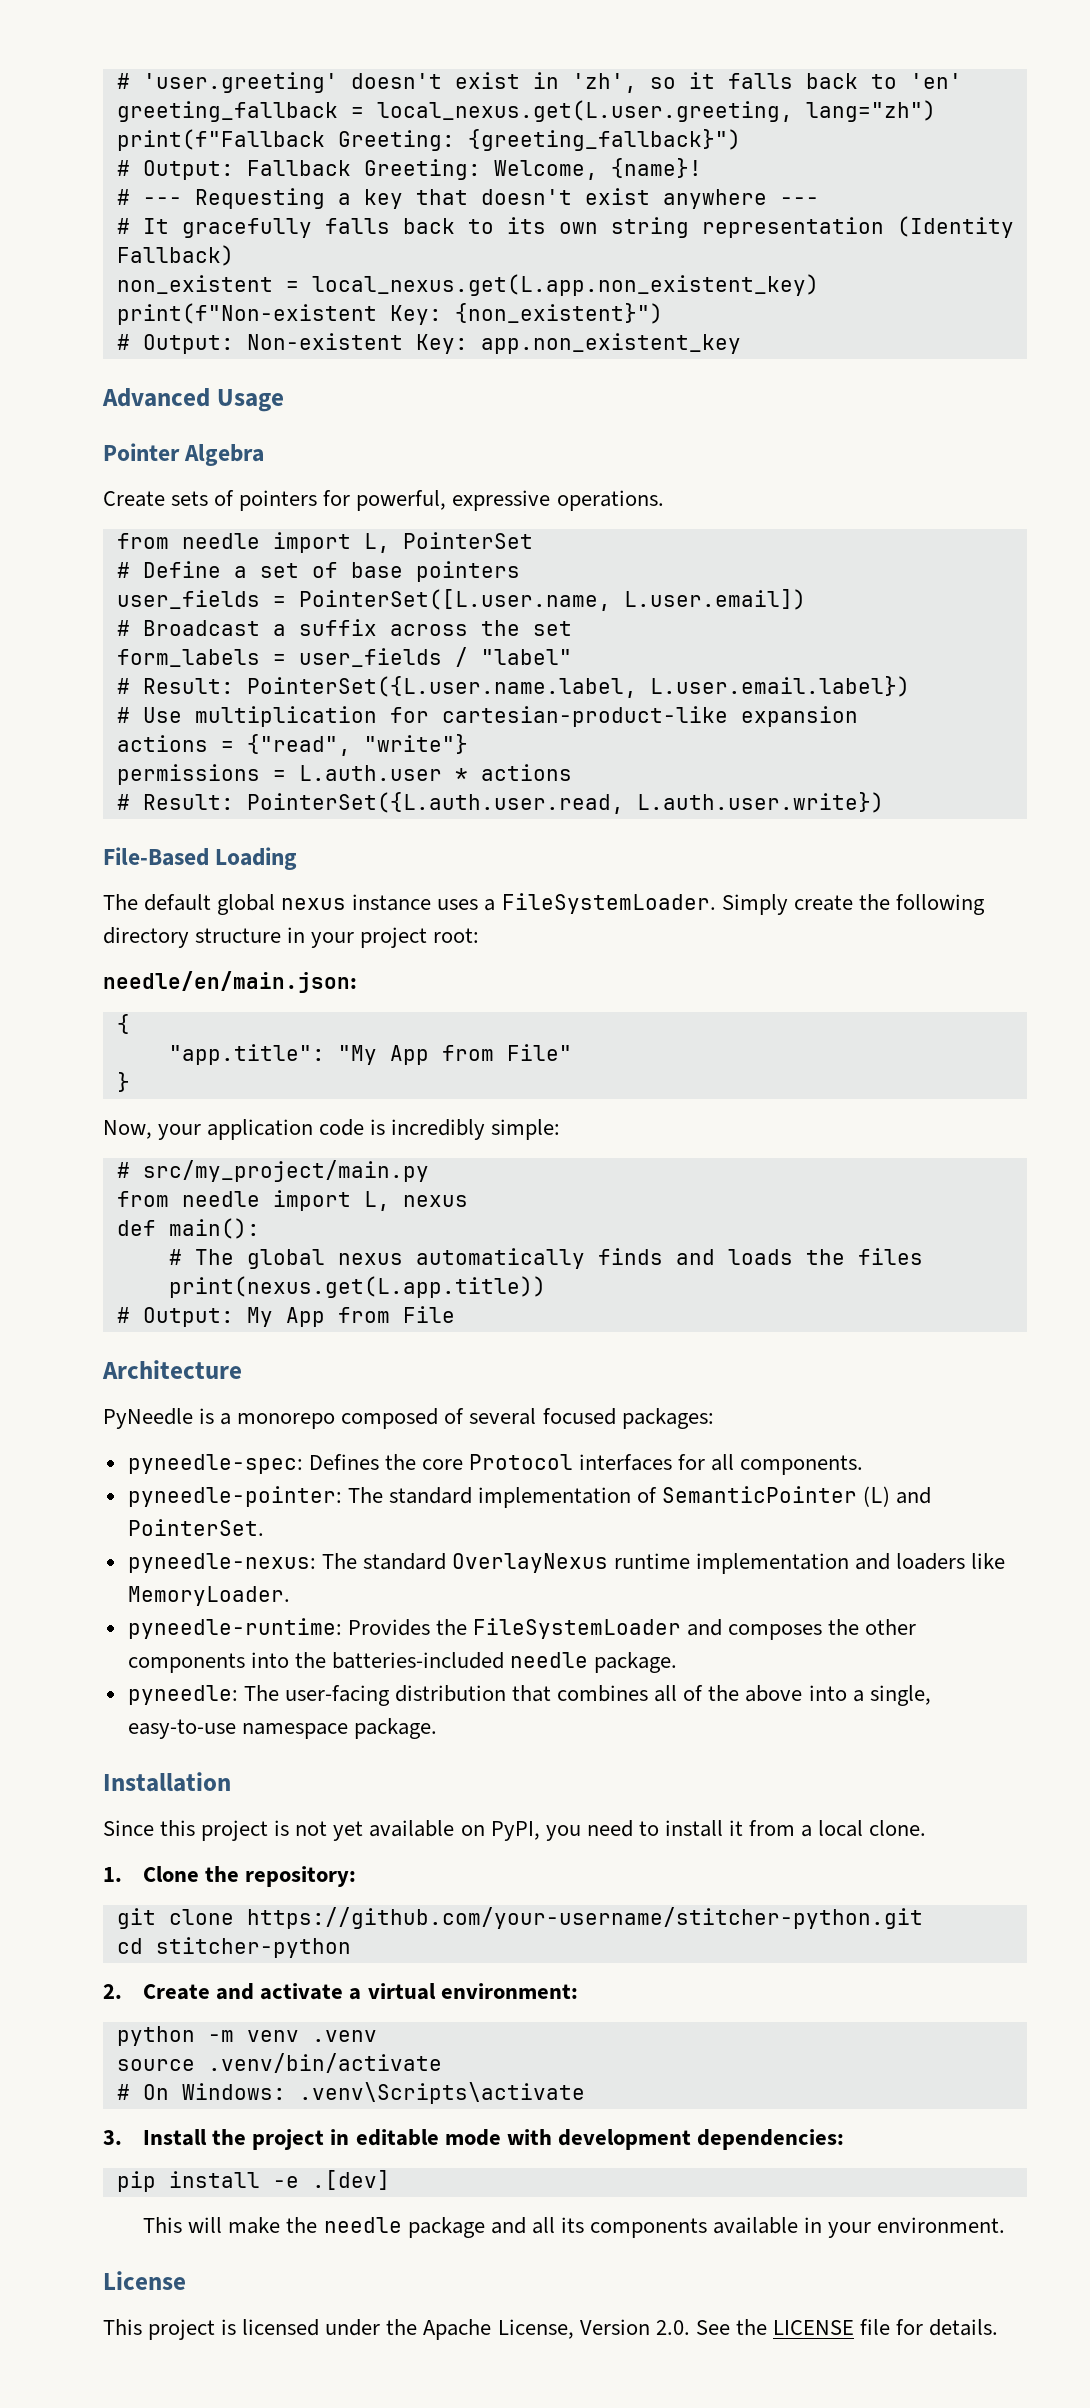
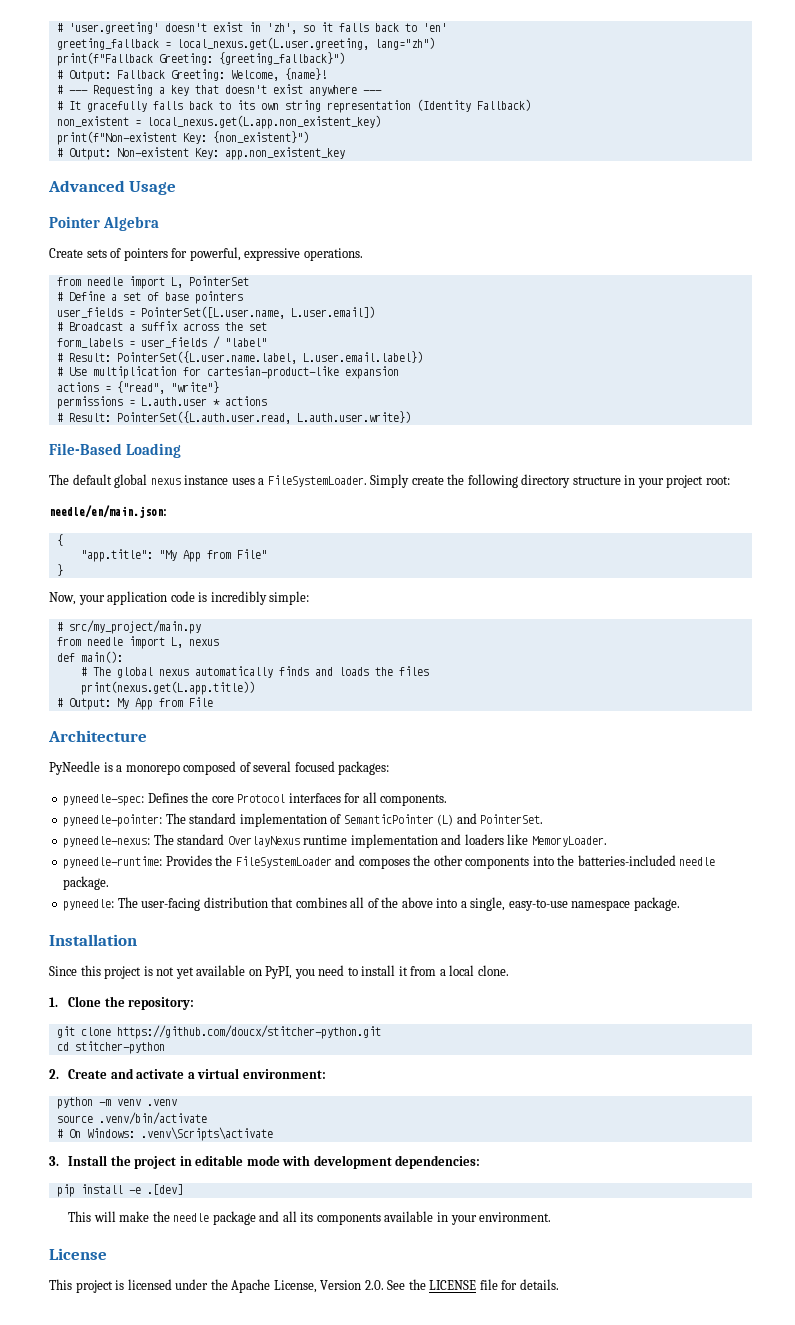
- git clone https://github.com/your-username/stitcher-python.git
+ git clone https://github.com/doucx/stitcher-python.git

